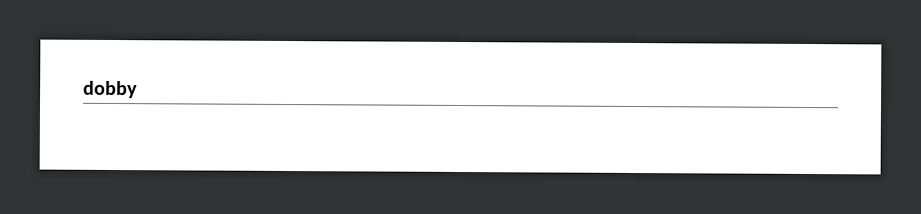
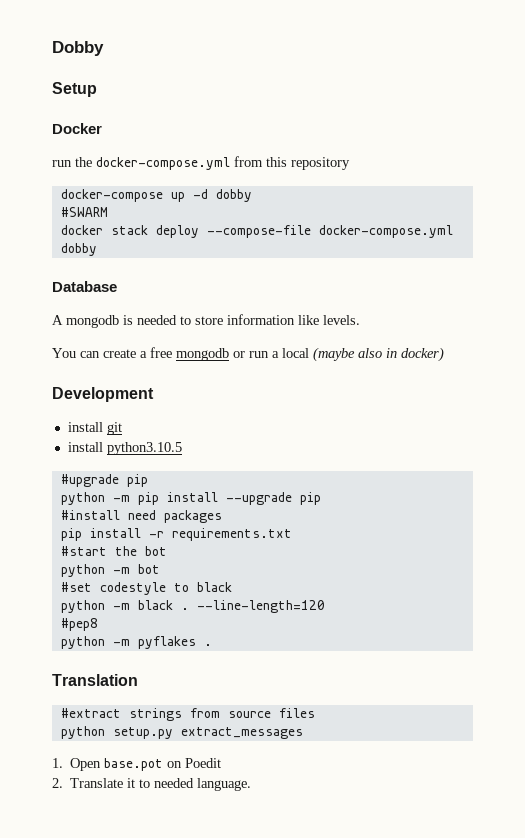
- dobby
+ Dobby
+ Setup
+ Docker
+ run the docker-compose.yml from this repository
+ docker-compose up -d dobby
+ #SWARM
+ docker stack deploy --compose-file docker-compose.yml dobby
+ Database
+ A mongodb is needed to store information like levels.
+ You can create a free mongodb or run a local (maybe also in docker)
+ Development
+ install git
+ install python3.10.5
+ #upgrade pip
+ python -m pip install --upgrade pip
+ #install need packages
+ pip install -r requirements.txt
+ #start the bot
+ python -m bot
+ #set codestyle to black
+ python -m black . --line-length=120
+ #pep8
+ python -m pyflakes .
+ Translation
+ #extract strings from source files
+ python setup.py extract_messages
+ 1. Open base.pot on Poedit
+ 2. Translate it to needed language.

